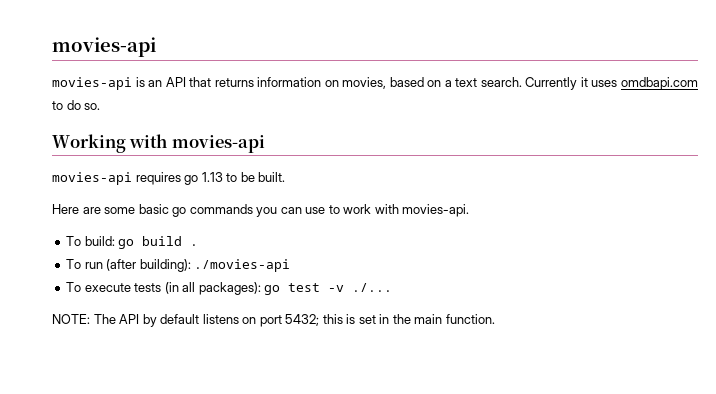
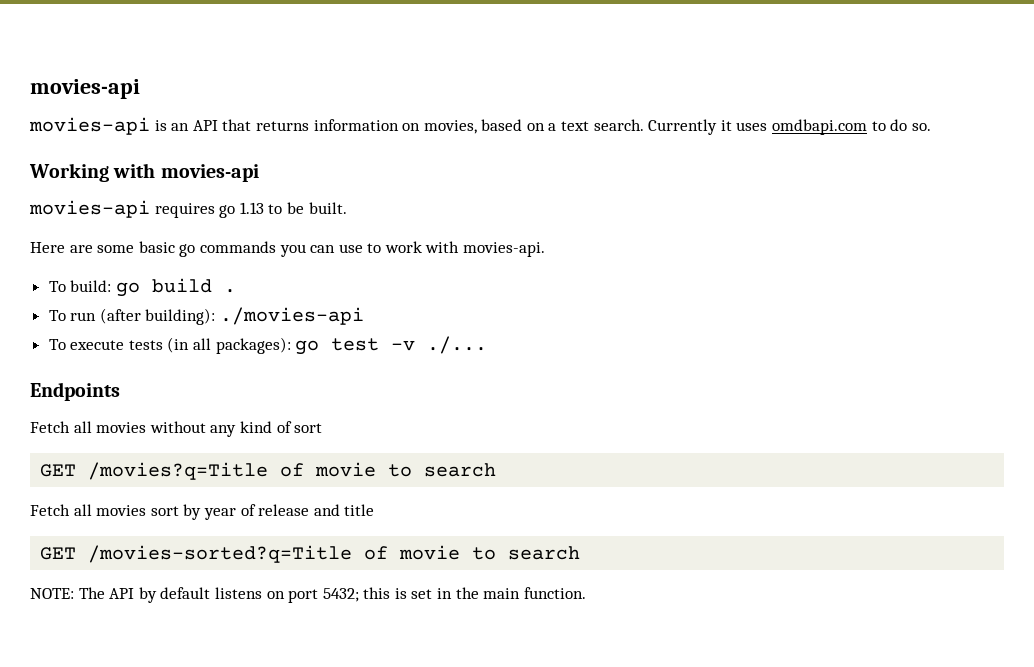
+ Endpoints
+ Fetch all movies without any kind of sort
+ GET /movies?q=Title of movie to search
+ Fetch all movies sort by year of release and title
+ GET /movies-sorted?q=Title of movie to search

